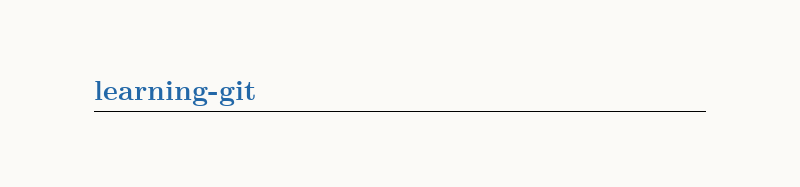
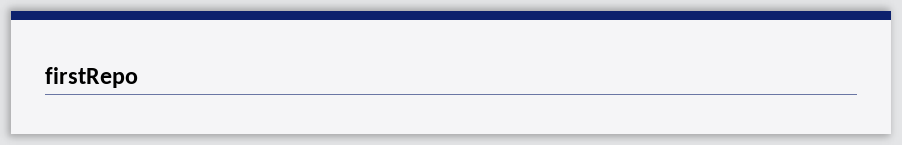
- learning-git
+ firstRepo

